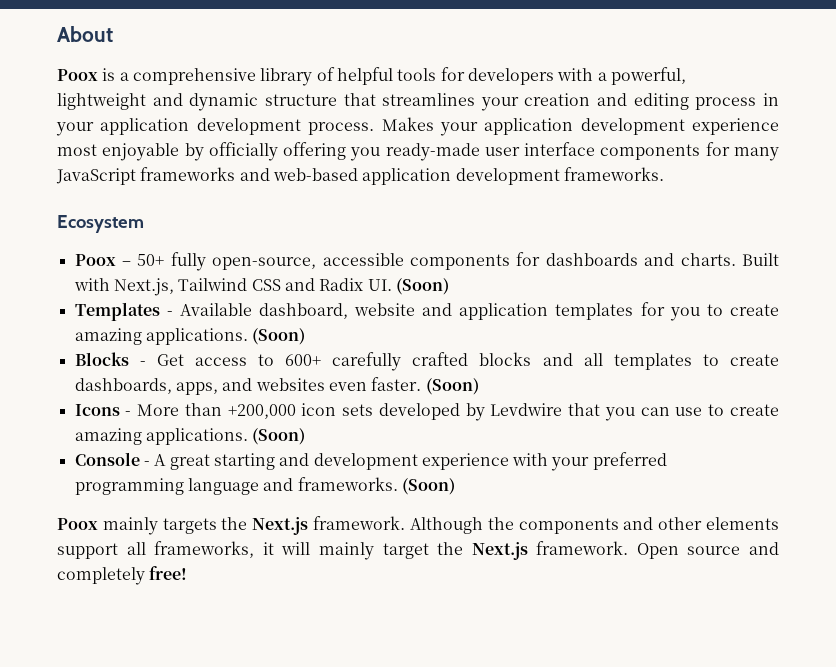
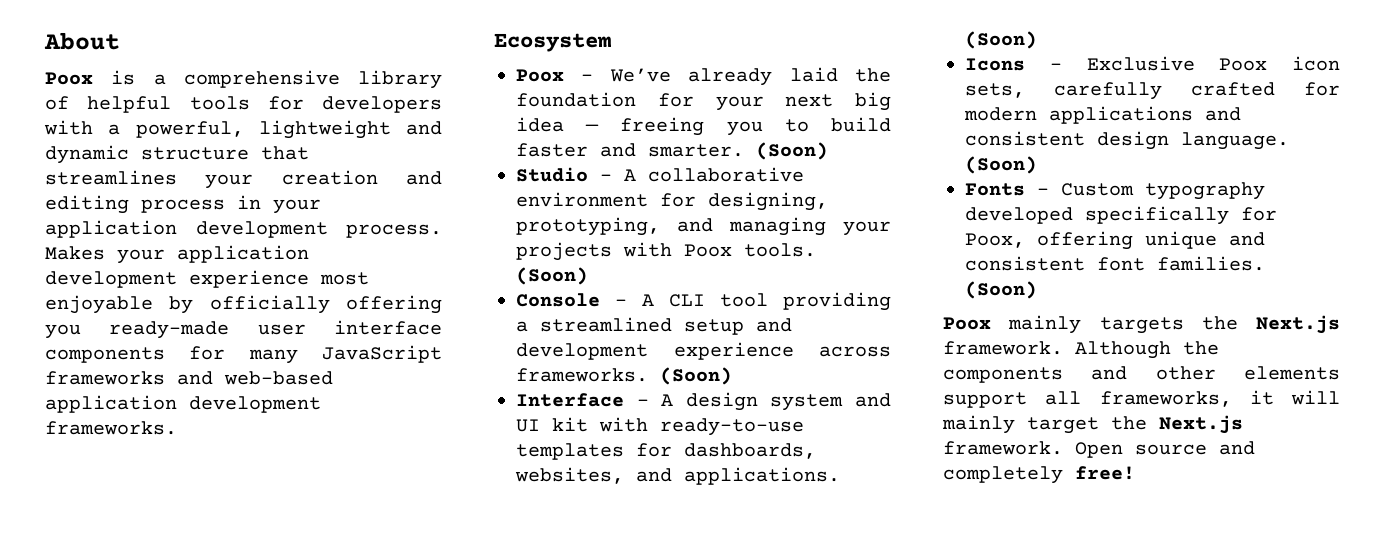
- Poox – 50+ fully open-source, accessible components for dashboards and charts. Built with Next.js, Tailwind CSS and Radix UI. (Soon)
- Templates - Available dashboard, website and application templates for you to create amazing applications. (Soon)
- Blocks - Get access to 600+ carefully crafted blocks and all templates to create dashboards, apps, and websites even faster. (Soon)
- Icons - More than +200,000 icon sets developed by Levdwire that you can use to create amazing applications. (Soon)
- Console - A great starting and development experience with your preferred programming language and frameworks.
+ Poox – We’ve already laid the foundation for your next big idea — freeing you to build faster and smarter. (Soon)
+ Studio – A collaborative environment for designing, prototyping, and managing your projects with Poox tools. (Soon)
+ Console – A CLI tool providing a streamlined setup and development experience across frameworks. (Soon)
+ Interface – A design system and UI kit with ready‑to‑use templates for dashboards, websites, and applications. (Soon)
+ Icons – Exclusive Poox icon sets, carefully crafted for modern applications and consistent design language. (Soon)
+ Fonts – Custom typography developed specifically for Poox, offering unique and consistent font families.

